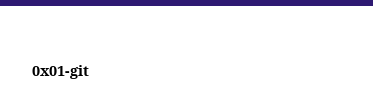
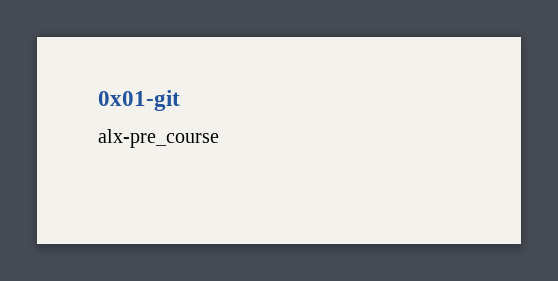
+ alx-pre_course

